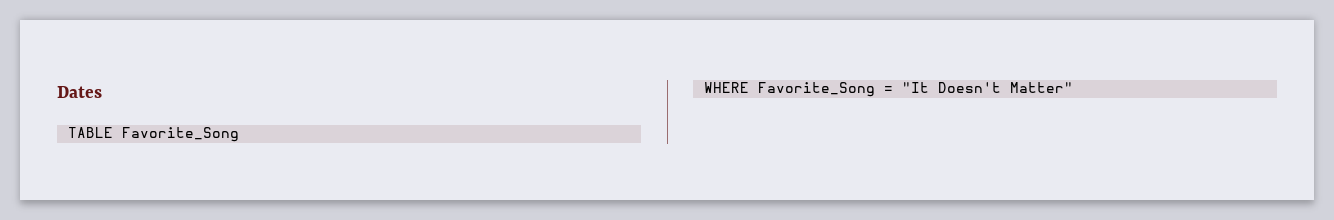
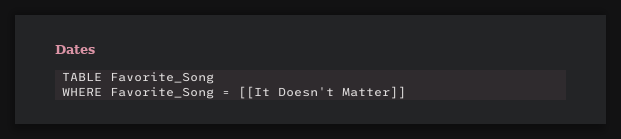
- WHERE Favorite_Song = "It Doesn't Matter"
+ WHERE Favorite_Song = [[It Doesn't Matter]]

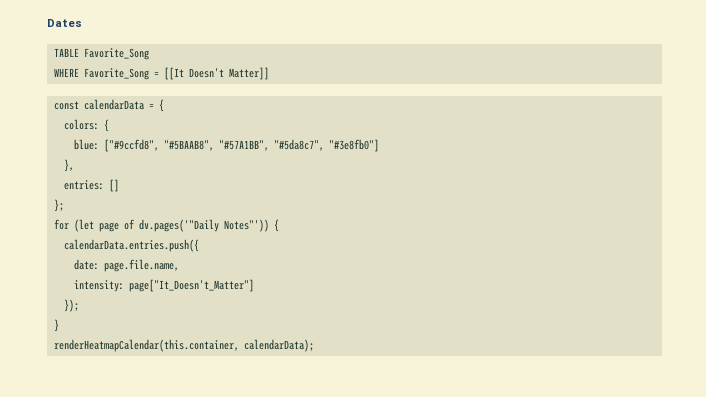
+ const calendarData = {
+ colors: {
+ blue: ["#9ccfd8", "#5BAAB8", "#57A1BB", "#5da8c7", "#3e8fb0"]
+ },
+ entries: []
+ };
+ for (let page of dv.pages('"Daily Notes"')) {
+ calendarData.entries.push({
+ date: page.file.name,
+ intensity: page["It_Doesn't_Matter"]
+ });
+ }
+ renderHeatmapCalendar(this.container, calendarData);

